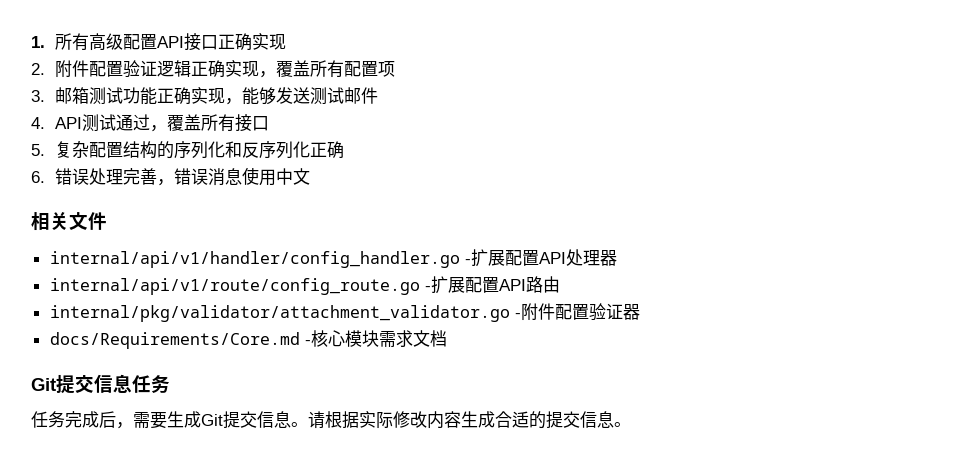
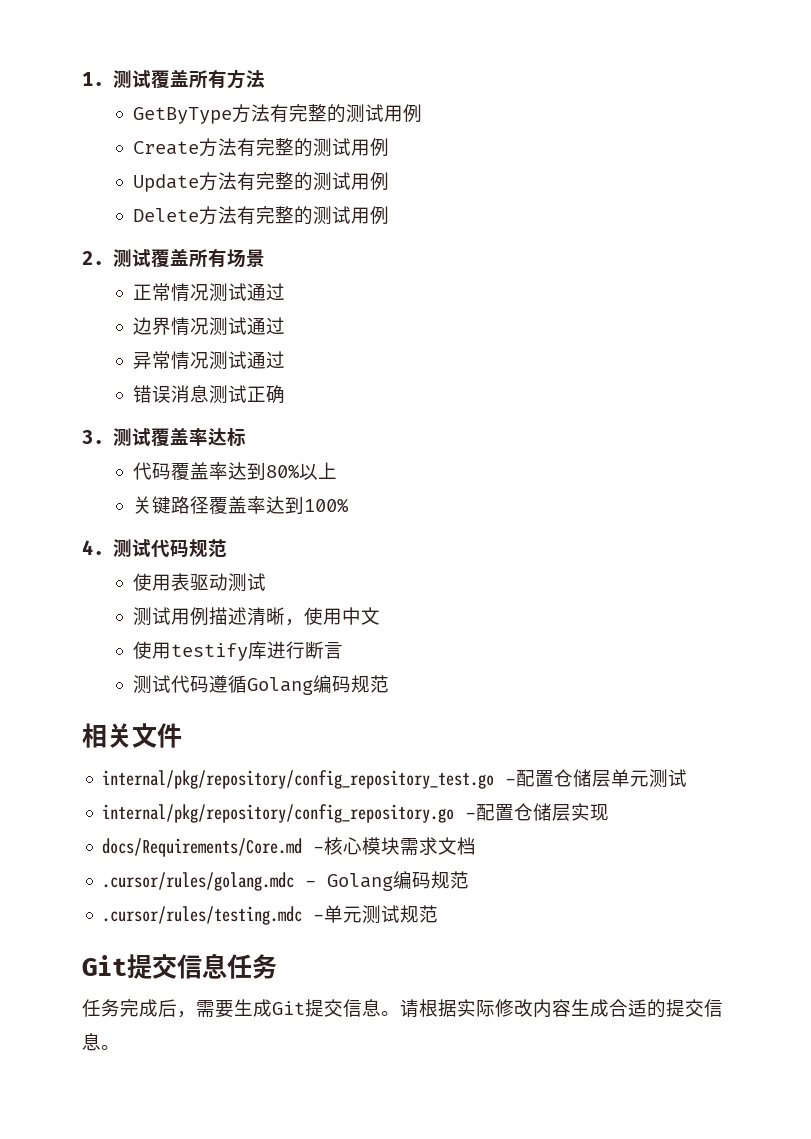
- 1.所有高级配置API接口正确实现
- 2.附件配置验证逻辑正确实现，覆盖所有配置项
- 3.邮箱测试功能正确实现，能够发送测试邮件
- 4. API测试通过，覆盖所有接口
- 5.复杂配置结构的序列化和反序列化正确
- 6.错误处理完善，错误消息使用中文
+ 1.测试覆盖所有方法
+ GetByType方法有完整的测试用例
+ Create方法有完整的测试用例
+ Update方法有完整的测试用例
+ Delete方法有完整的测试用例
+ 2.测试覆盖所有场景
+ 正常情况测试通过
+ 边界情况测试通过
+ 异常情况测试通过
+ 错误消息测试正确
+ 3.测试覆盖率达标
+ 代码覆盖率达到80%以上
+ 关键路径覆盖率达到100%
+ 4.测试代码规范
+ 使用表驱动测试
+ 测试用例描述清晰，使用中文
+ 使用testify库进行断言
+ 测试代码遵循Golang编码规范
  相关文件
- internal/api/v1/handler/config_handler.go -扩展配置API处理器
- internal/api/v1/route/config_route.go -扩展配置API路由
- internal/pkg/validator/attachment_validator.go -附件配置验证器
+ internal/pkg/repository/config_repository_test.go -配置仓储层单元测试
+ internal/pkg/repository/config_repository.go -配置仓储层实现
+ .cursor/rules/golang.mdc - Golang编码规范
+ .cursor/rules/testing.mdc -单元测试规范

